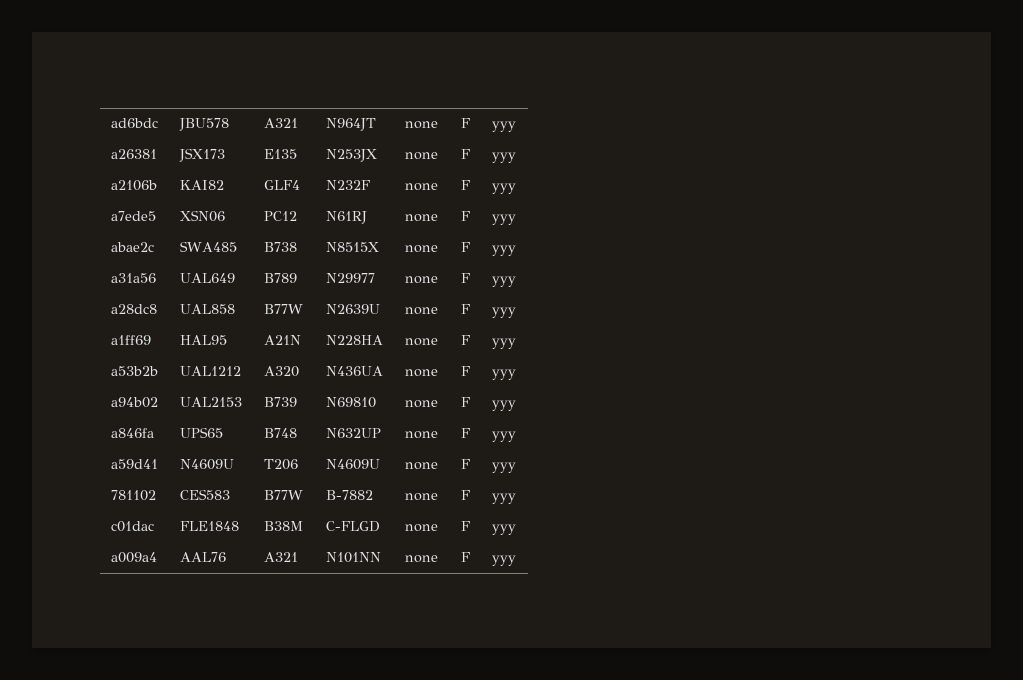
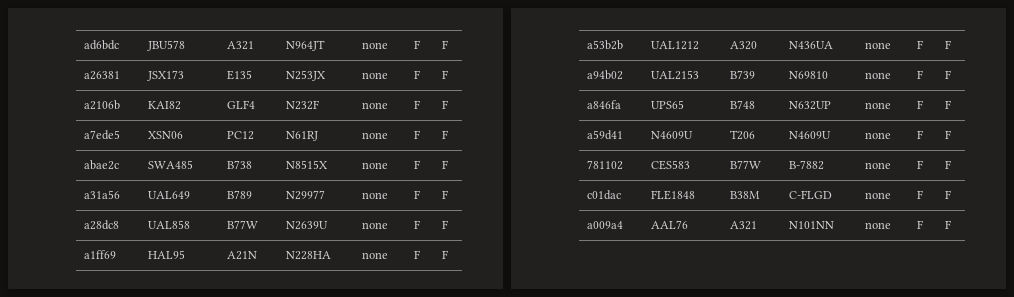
- ad6bdc | JBU578 | A321 | N964JT | none | F | yyy
+ ad6bdc | JBU578 | A321 | N964JT | none | F | F
- a26381 | JSX173 | E135 | N253JX | none | F | yyy
+ a26381 | JSX173 | E135 | N253JX | none | F | F
- a2106b | KAI82 | GLF4 | N232F | none | F | yyy
+ a2106b | KAI82 | GLF4 | N232F | none | F | F
- a7ede5 | XSN06 | PC12 | N61RJ | none | F | yyy
+ a7ede5 | XSN06 | PC12 | N61RJ | none | F | F
- abae2c | SWA485 | B738 | N8515X | none | F | yyy
+ abae2c | SWA485 | B738 | N8515X | none | F | F
- a31a56 | UAL649 | B789 | N29977 | none | F | yyy
+ a31a56 | UAL649 | B789 | N29977 | none | F | F
- a28dc8 | UAL858 | B77W | N2639U | none | F | yyy
+ a28dc8 | UAL858 | B77W | N2639U | none | F | F
- a1ff69 | HAL95 | A21N | N228HA | none | F | yyy
+ a1ff69 | HAL95 | A21N | N228HA | none | F | F
- a53b2b | UAL1212 | A320 | N436UA | none | F | yyy
+ a53b2b | UAL1212 | A320 | N436UA | none | F | F
- a94b02 | UAL2153 | B739 | N69810 | none | F | yyy
+ a94b02 | UAL2153 | B739 | N69810 | none | F | F
- a846fa | UPS65 | B748 | N632UP | none | F | yyy
+ a846fa | UPS65 | B748 | N632UP | none | F | F
- a59d41 | N4609U | T206 | N4609U | none | F | yyy
+ a59d41 | N4609U | T206 | N4609U | none | F | F
- 781102 | CES583 | B77W | B-7882 | none | F | yyy
+ 781102 | CES583 | B77W | B-7882 | none | F | F
- c01dac | FLE1848 | B38M | C-FLGD | none | F | yyy
+ c01dac | FLE1848 | B38M | C-FLGD | none | F | F
- a009a4 | AAL76 | A321 | N101NN | none | F | yyy
+ a009a4 | AAL76 | A321 | N101NN | none | F | F

